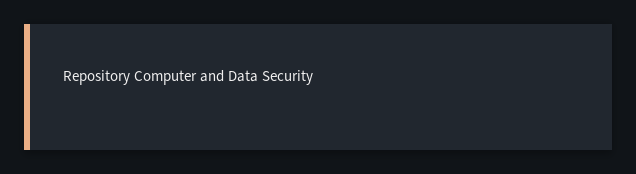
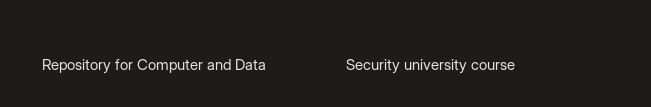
- Repository Computer and Data Security
+ Repository for Computer and Data Security university course

